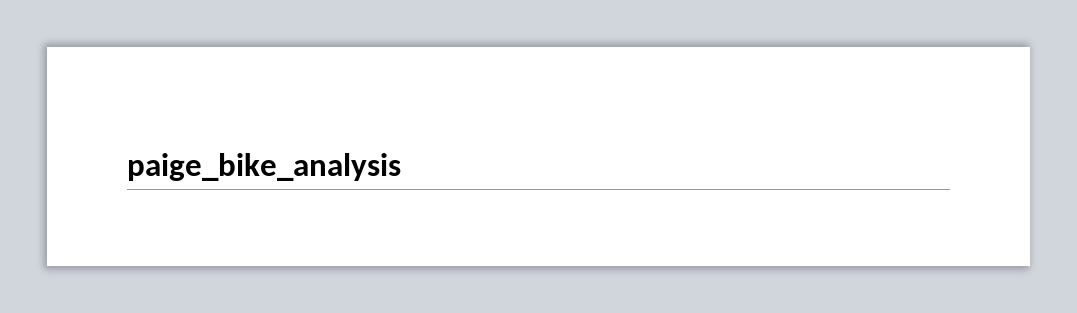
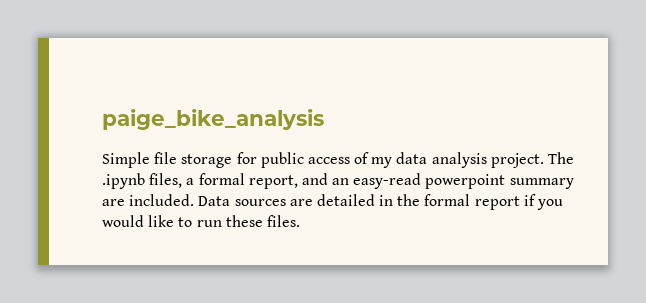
+ Simple file storage for public access of my data analysis project. The .ipynb files, a formal report, and an easy-read powerpoint summary are included. Data sources are detailed in the formal report if you would like to run these files.

